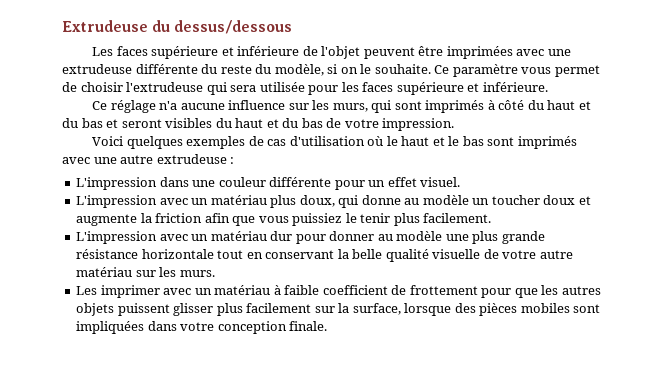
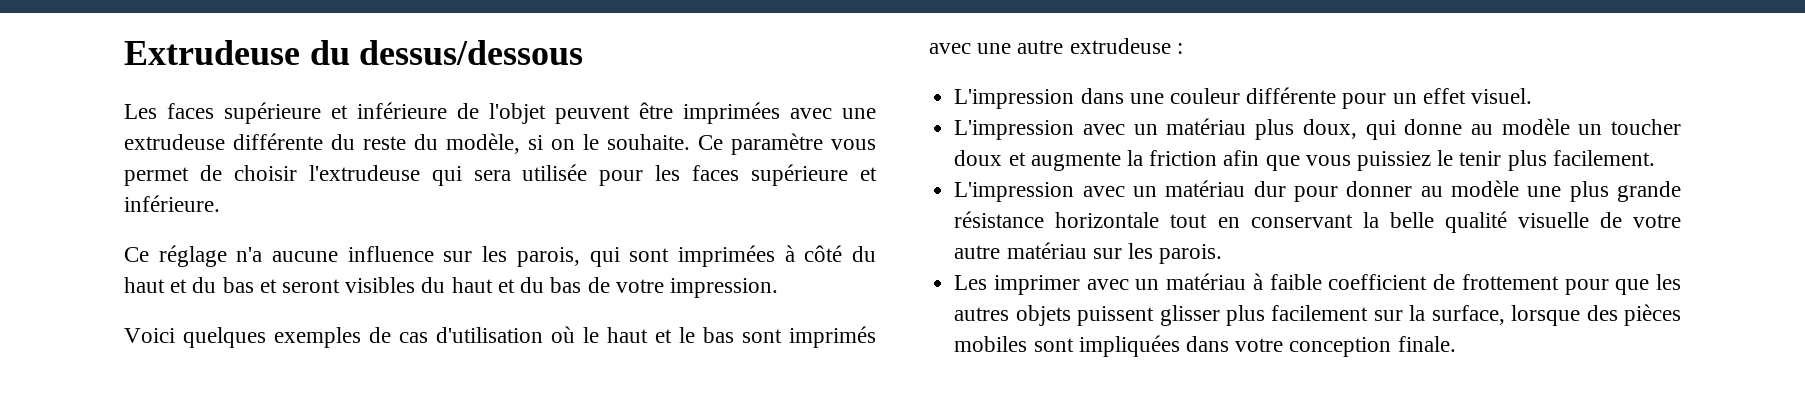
- Ce réglage n'a aucune influence sur les murs, qui sont imprimés à côté du haut et du bas et seront visibles du haut et du bas de votre impression.
+ Ce réglage n'a aucune influence sur les parois, qui sont imprimées à côté du haut et du bas et seront visibles du haut et du bas de votre impression.
- L'impression avec un matériau dur pour donner au modèle une plus grande résistance horizontale tout en conservant la belle qualité visuelle de votre autre matériau sur les murs.
+ L'impression avec un matériau dur pour donner au modèle une plus grande résistance horizontale tout en conservant la belle qualité visuelle de votre autre matériau sur les parois.

